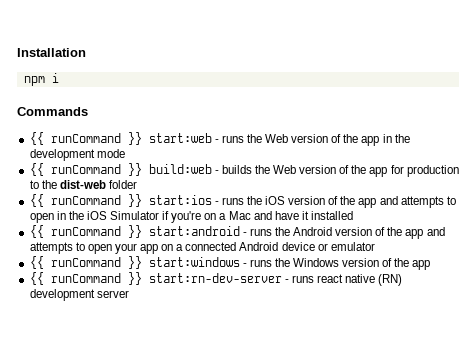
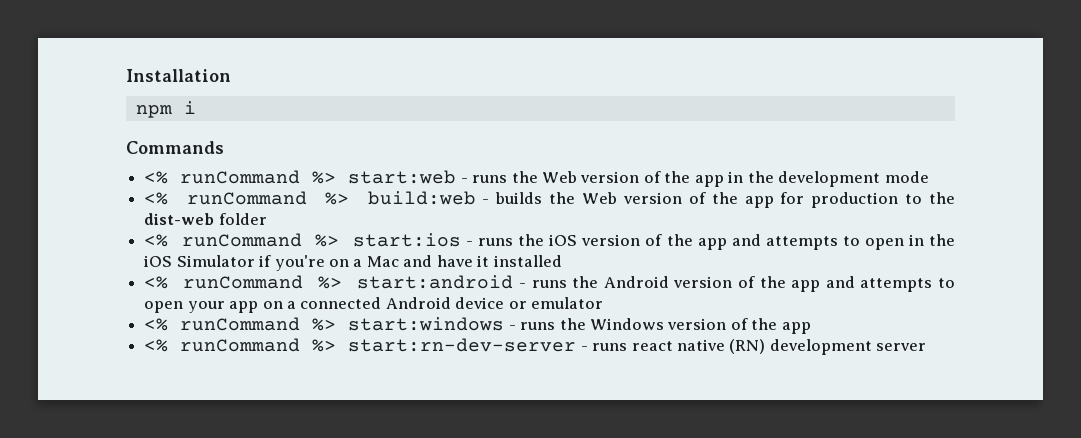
- {{ runCommand }} start:web - runs the Web version of the app in the development mode
+ <% runCommand %> start:web - runs the Web version of the app in the development mode
- {{ runCommand }} build:web - builds the Web version of the app for production to the dist-web folder
+ <% runCommand %> build:web - builds the Web version of the app for production to the dist-web folder
- {{ runCommand }} start:ios - runs the iOS version of the app and attempts to open in the iOS Simulator if you're on a Mac and have it installed
+ <% runCommand %> start:ios - runs the iOS version of the app and attempts to open in the iOS Simulator if you're on a Mac and have it installed
- {{ runCommand }} start:android - runs the Android version of the app and attempts to open your app on a connected Android device or emulator
+ <% runCommand %> start:android - runs the Android version of the app and attempts to open your app on a connected Android device or emulator
- {{ runCommand }} start:windows - runs the Windows version of the app
+ <% runCommand %> start:windows - runs the Windows version of the app
- {{ runCommand }} start:rn-dev-server - runs react native (RN) development server
+ <% runCommand %> start:rn-dev-server - runs react native (RN) development server

